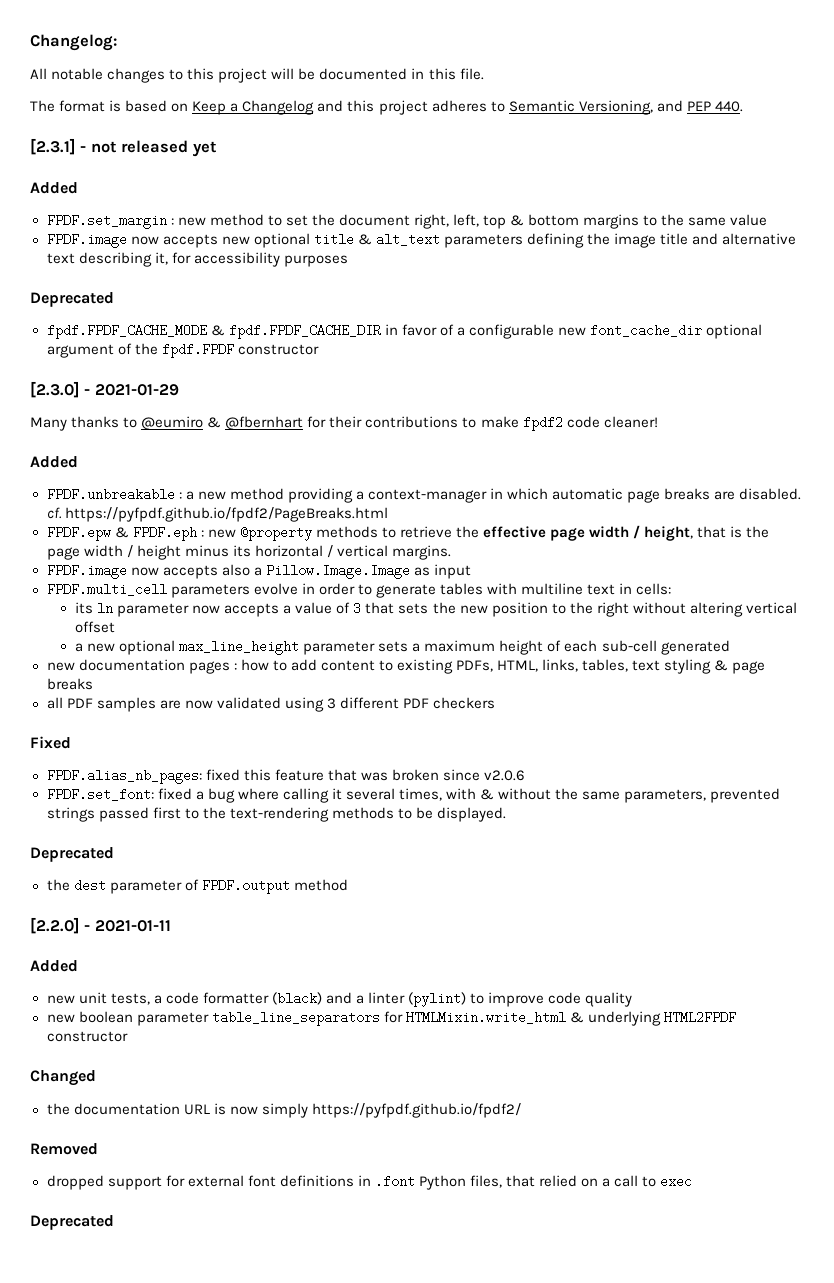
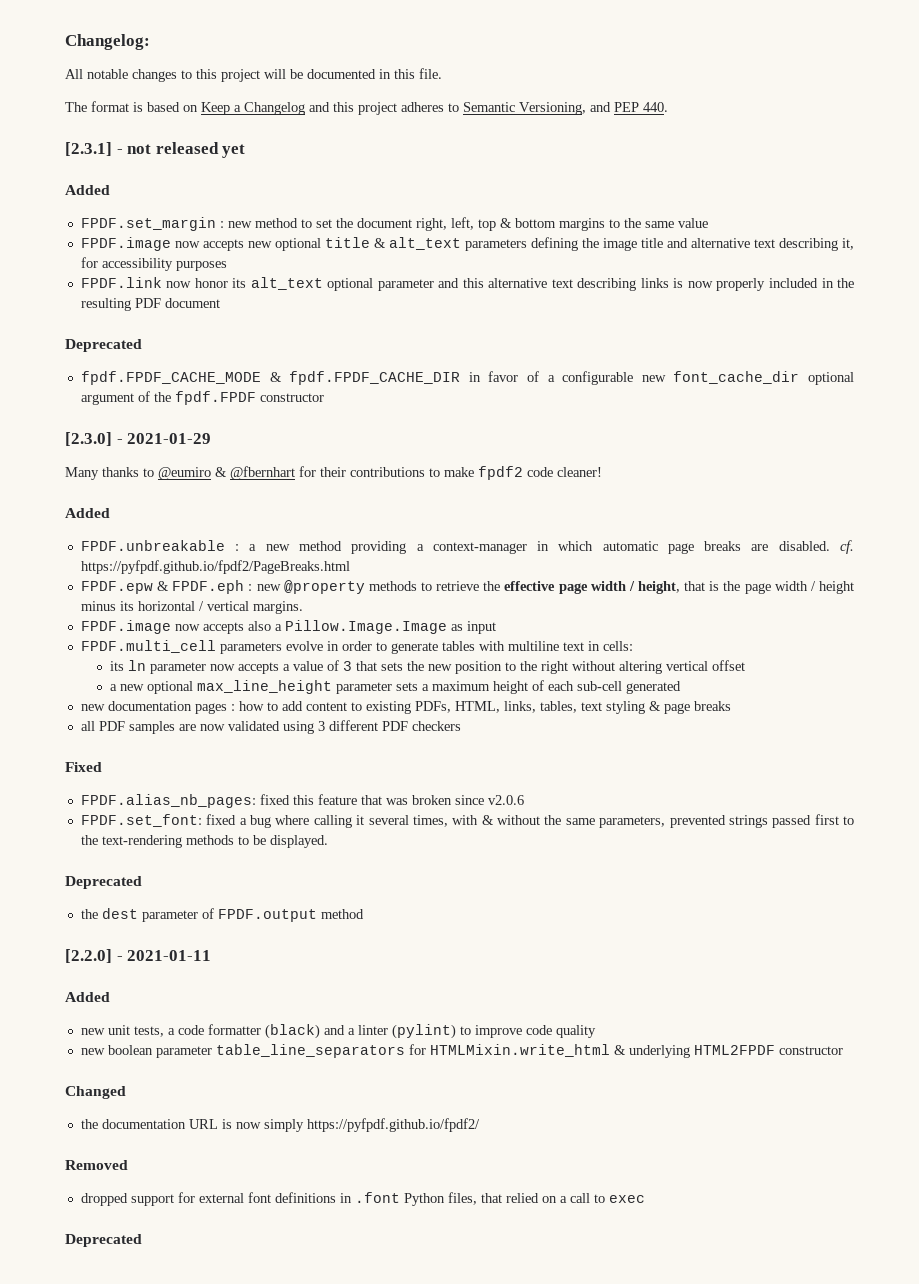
+ FPDF.link now honor its alt_text optional parameter and this alternative text describing links is now properly included in the resulting PDF document

